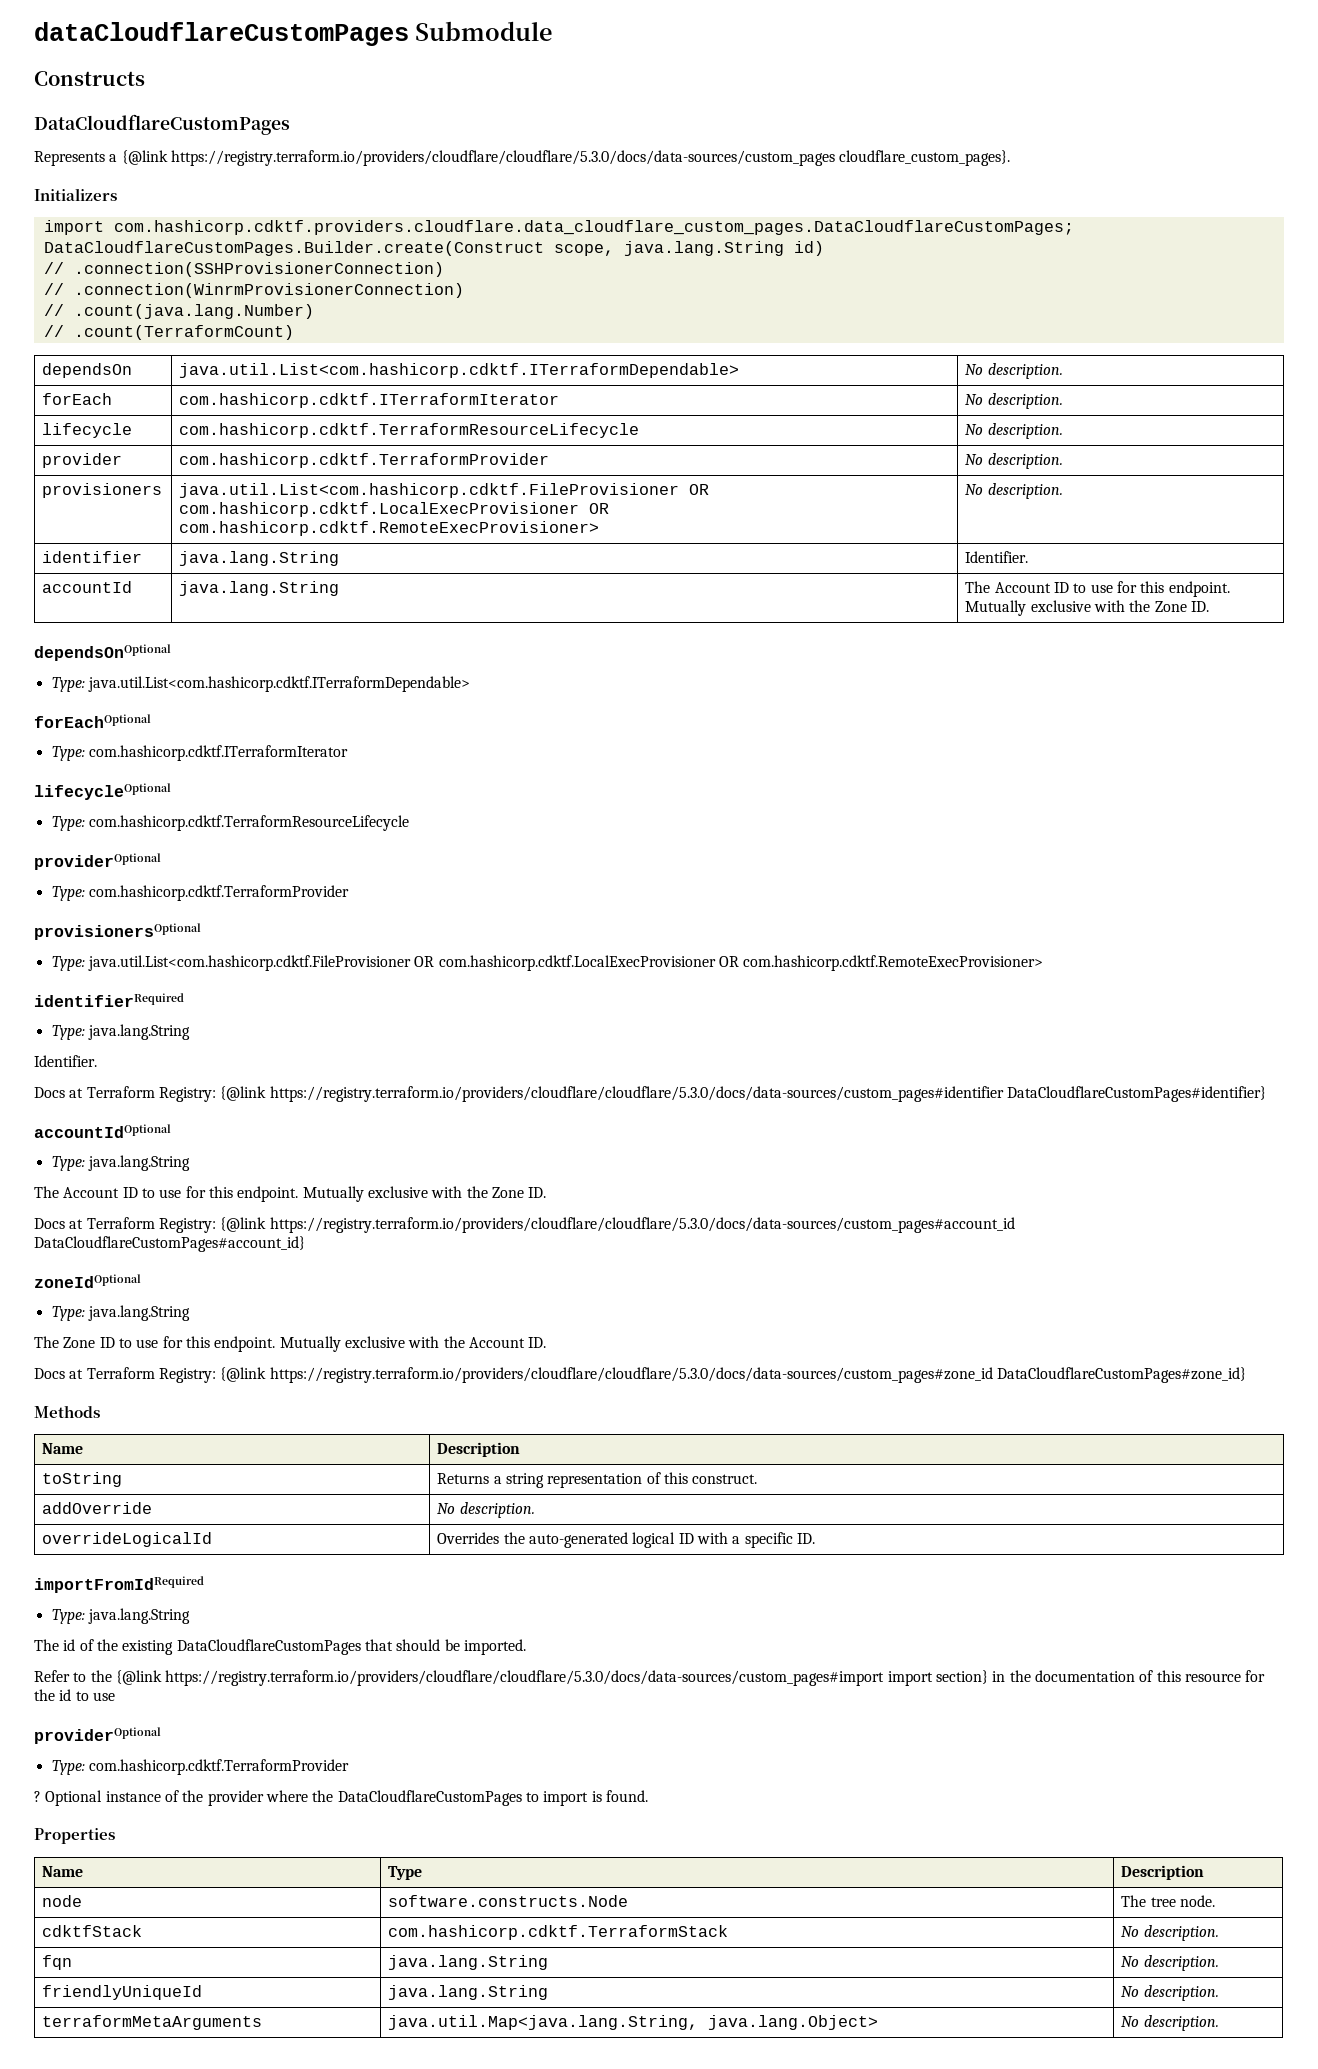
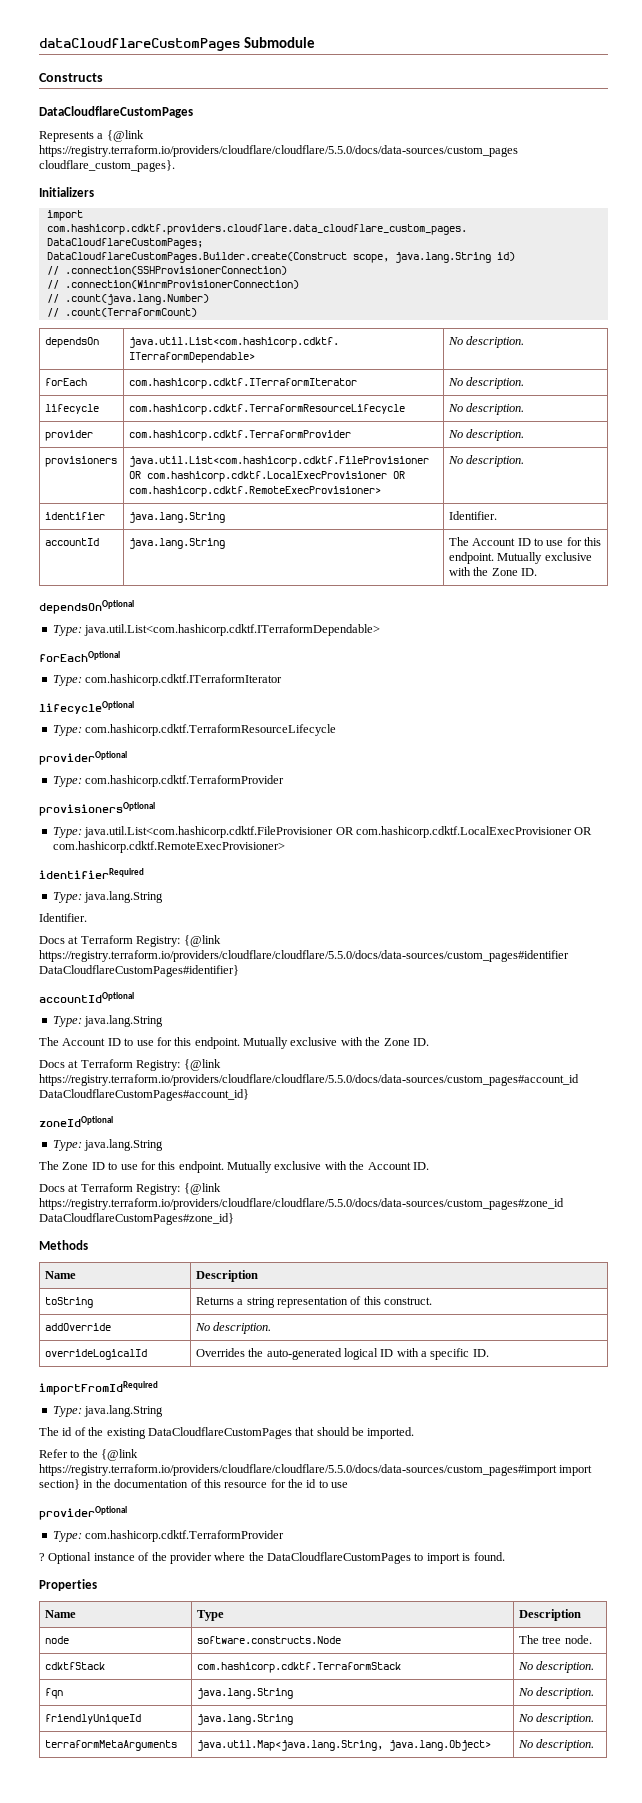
- Represents a {@link https://registry.terraform.io/providers/cloudflare/cloudflare/5.3.0/docs/data-sources/custom_pages cloudflare_custom_pages}.
+ Represents a {@link https://registry.terraform.io/providers/cloudflare/cloudflare/5.5.0/docs/data-sources/custom_pages cloudflare_custom_pages}.
- Docs at Terraform Registry: {@link https://registry.terraform.io/providers/cloudflare/cloudflare/5.3.0/docs/data-sources/custom_pages#identifier DataCloudflareCustomPages#identifier}
+ Docs at Terraform Registry: {@link https://registry.terraform.io/providers/cloudflare/cloudflare/5.5.0/docs/data-sources/custom_pages#identifier DataCloudflareCustomPages#identifier}
- Docs at Terraform Registry: {@link https://registry.terraform.io/providers/cloudflare/cloudflare/5.3.0/docs/data-sources/custom_pages#account_id DataCloudflareCustomPages#account_id}
+ Docs at Terraform Registry: {@link https://registry.terraform.io/providers/cloudflare/cloudflare/5.5.0/docs/data-sources/custom_pages#account_id DataCloudflareCustomPages#account_id}
- Docs at Terraform Registry: {@link https://registry.terraform.io/providers/cloudflare/cloudflare/5.3.0/docs/data-sources/custom_pages#zone_id DataCloudflareCustomPages#zone_id}
+ Docs at Terraform Registry: {@link https://registry.terraform.io/providers/cloudflare/cloudflare/5.5.0/docs/data-sources/custom_pages#zone_id DataCloudflareCustomPages#zone_id}
- Refer to the {@link https://registry.terraform.io/providers/cloudflare/cloudflare/5.3.0/docs/data-sources/custom_pages#import import section} in the documentation of this resource for the id to use
+ Refer to the {@link https://registry.terraform.io/providers/cloudflare/cloudflare/5.5.0/docs/data-sources/custom_pages#import import section} in the documentation of this resource for the id to use

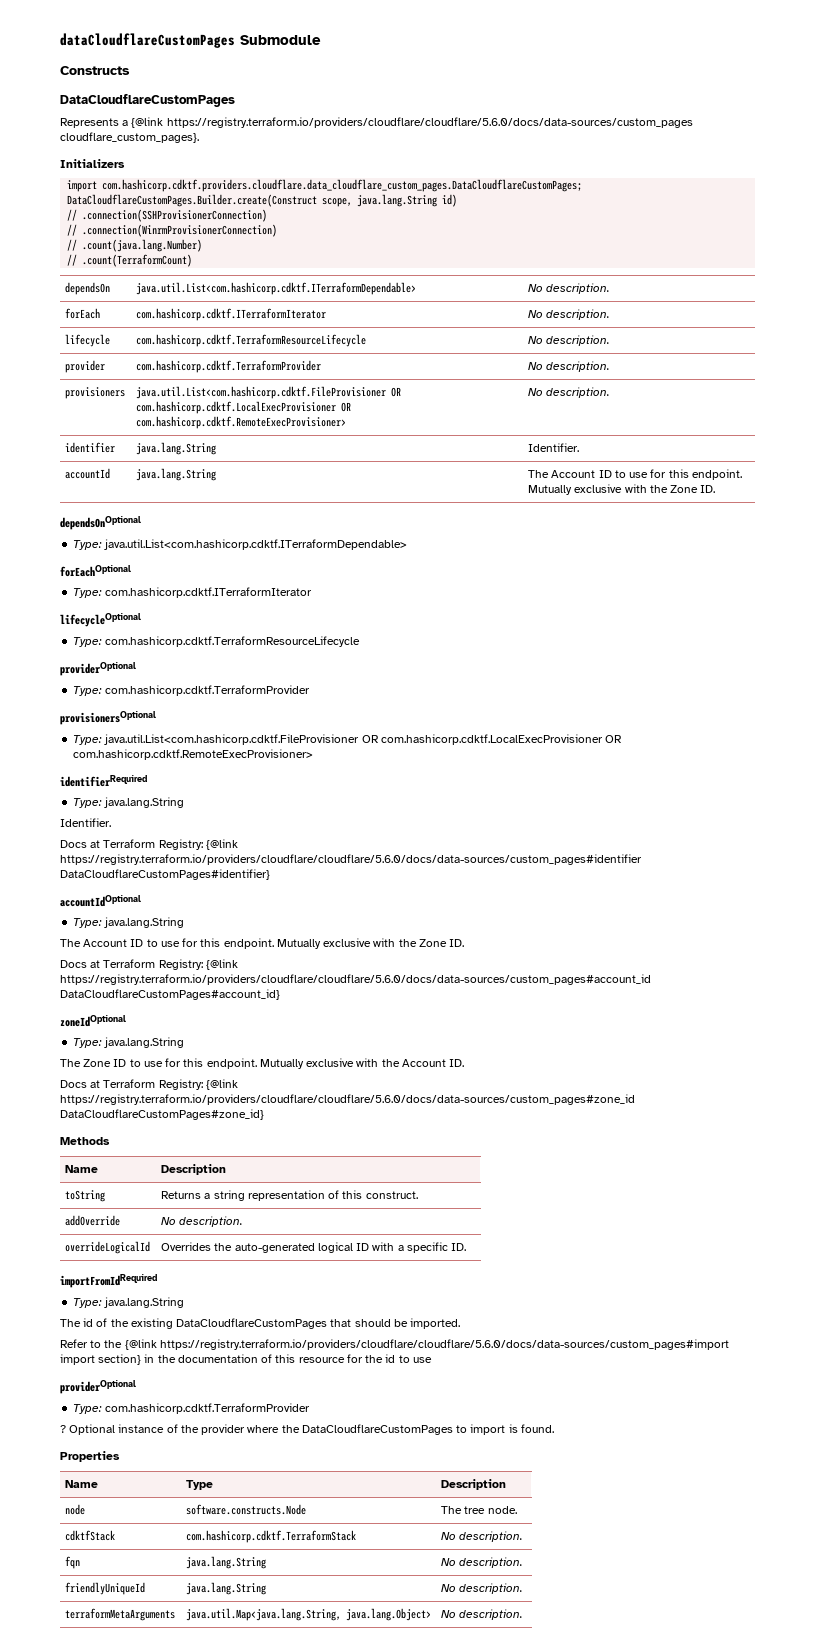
- Represents a {@link https://registry.terraform.io/providers/cloudflare/cloudflare/5.5.0/docs/data-sources/custom_pages cloudflare_custom_pages}.
+ Represents a {@link https://registry.terraform.io/providers/cloudflare/cloudflare/5.6.0/docs/data-sources/custom_pages cloudflare_custom_pages}.
- Docs at Terraform Registry: {@link https://registry.terraform.io/providers/cloudflare/cloudflare/5.5.0/docs/data-sources/custom_pages#identifier DataCloudflareCustomPages#identifier}
+ Docs at Terraform Registry: {@link https://registry.terraform.io/providers/cloudflare/cloudflare/5.6.0/docs/data-sources/custom_pages#identifier DataCloudflareCustomPages#identifier}
- Docs at Terraform Registry: {@link https://registry.terraform.io/providers/cloudflare/cloudflare/5.5.0/docs/data-sources/custom_pages#account_id DataCloudflareCustomPages#account_id}
+ Docs at Terraform Registry: {@link https://registry.terraform.io/providers/cloudflare/cloudflare/5.6.0/docs/data-sources/custom_pages#account_id DataCloudflareCustomPages#account_id}
- Docs at Terraform Registry: {@link https://registry.terraform.io/providers/cloudflare/cloudflare/5.5.0/docs/data-sources/custom_pages#zone_id DataCloudflareCustomPages#zone_id}
+ Docs at Terraform Registry: {@link https://registry.terraform.io/providers/cloudflare/cloudflare/5.6.0/docs/data-sources/custom_pages#zone_id DataCloudflareCustomPages#zone_id}
- Refer to the {@link https://registry.terraform.io/providers/cloudflare/cloudflare/5.5.0/docs/data-sources/custom_pages#import import section} in the documentation of this resource for the id to use
+ Refer to the {@link https://registry.terraform.io/providers/cloudflare/cloudflare/5.6.0/docs/data-sources/custom_pages#import import section} in the documentation of this resource for the id to use

